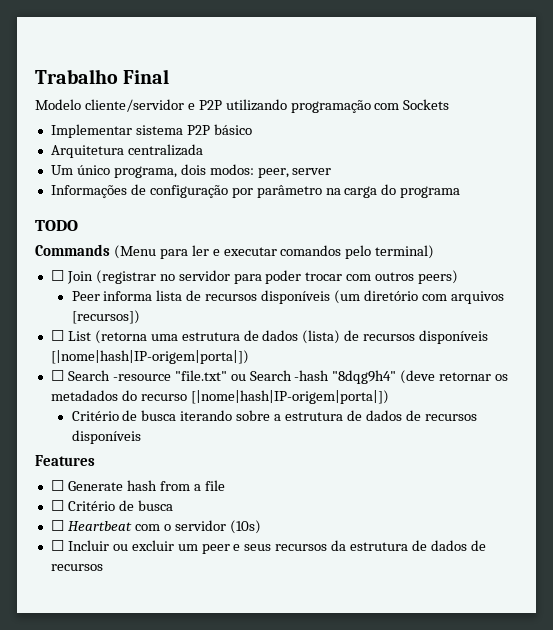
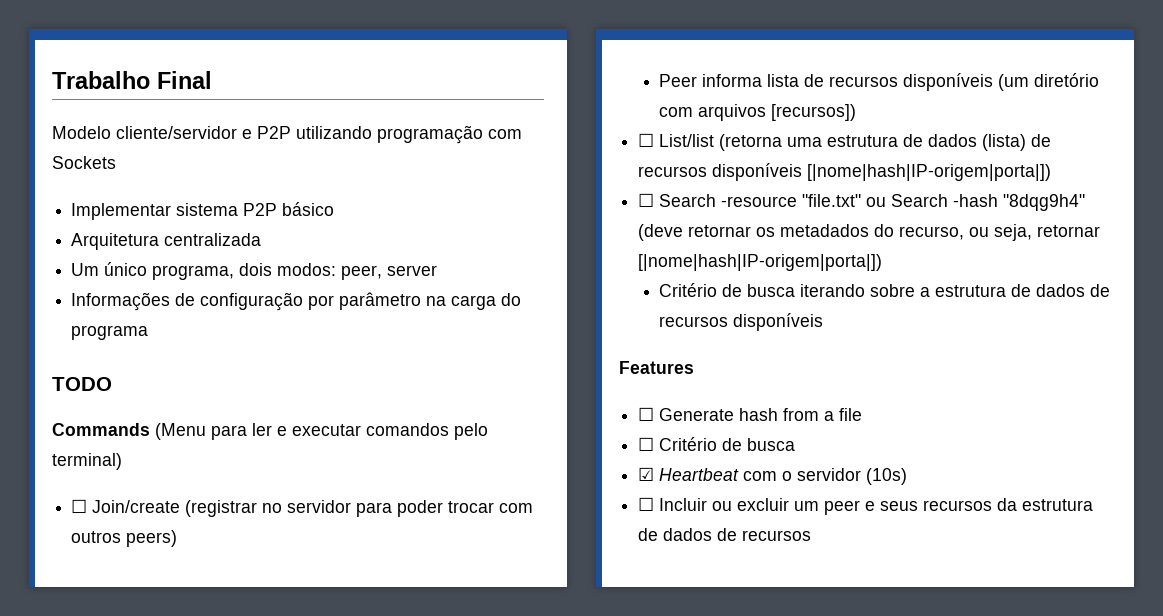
- ☐ Join (registrar no servidor para poder trocar com outros peers)
+ ☐ Join/create (registrar no servidor para poder trocar com outros peers)
- ☐ List (retorna uma estrutura de dados (lista) de recursos disponíveis [|nome|hash|IP-origem|porta|])
+ ☐ List/list (retorna uma estrutura de dados (lista) de recursos disponíveis [|nome|hash|IP-origem|porta|])
- ☐ Search -resource "file.txt" ou Search -hash "8dqg9h4" (deve retornar os metadados do recurso [|nome|hash|IP-origem|porta|])
+ ☐ Search -resource "file.txt" ou Search -hash "8dqg9h4" (deve retornar os metadados do recurso, ou seja, retornar [|nome|hash|IP-origem|porta|])
- ☐ Heartbeat com o servidor (10s)
+ ☑ Heartbeat com o servidor (10s)

